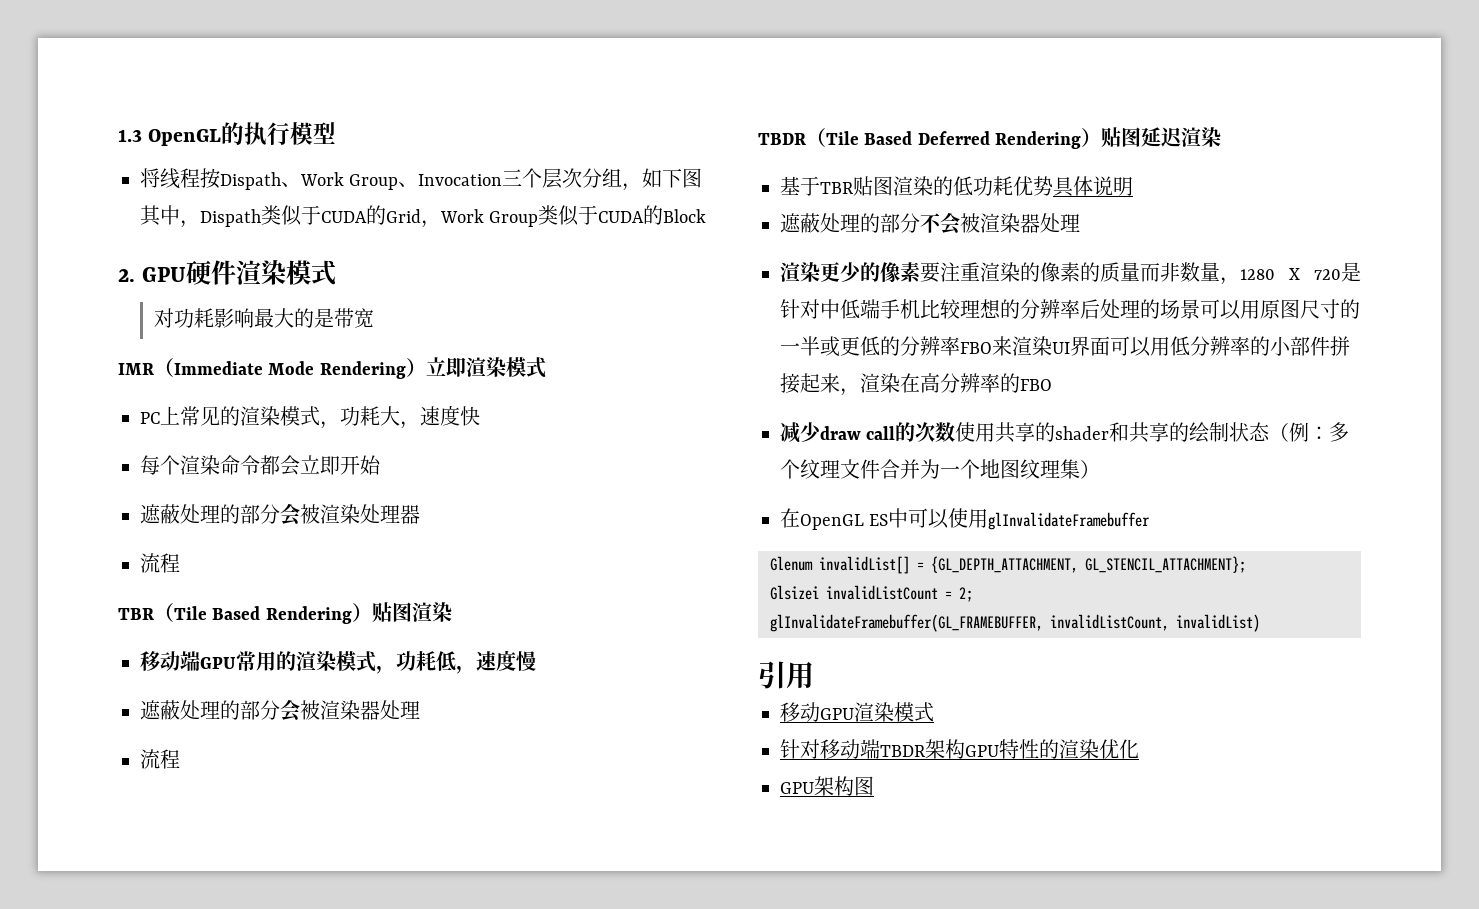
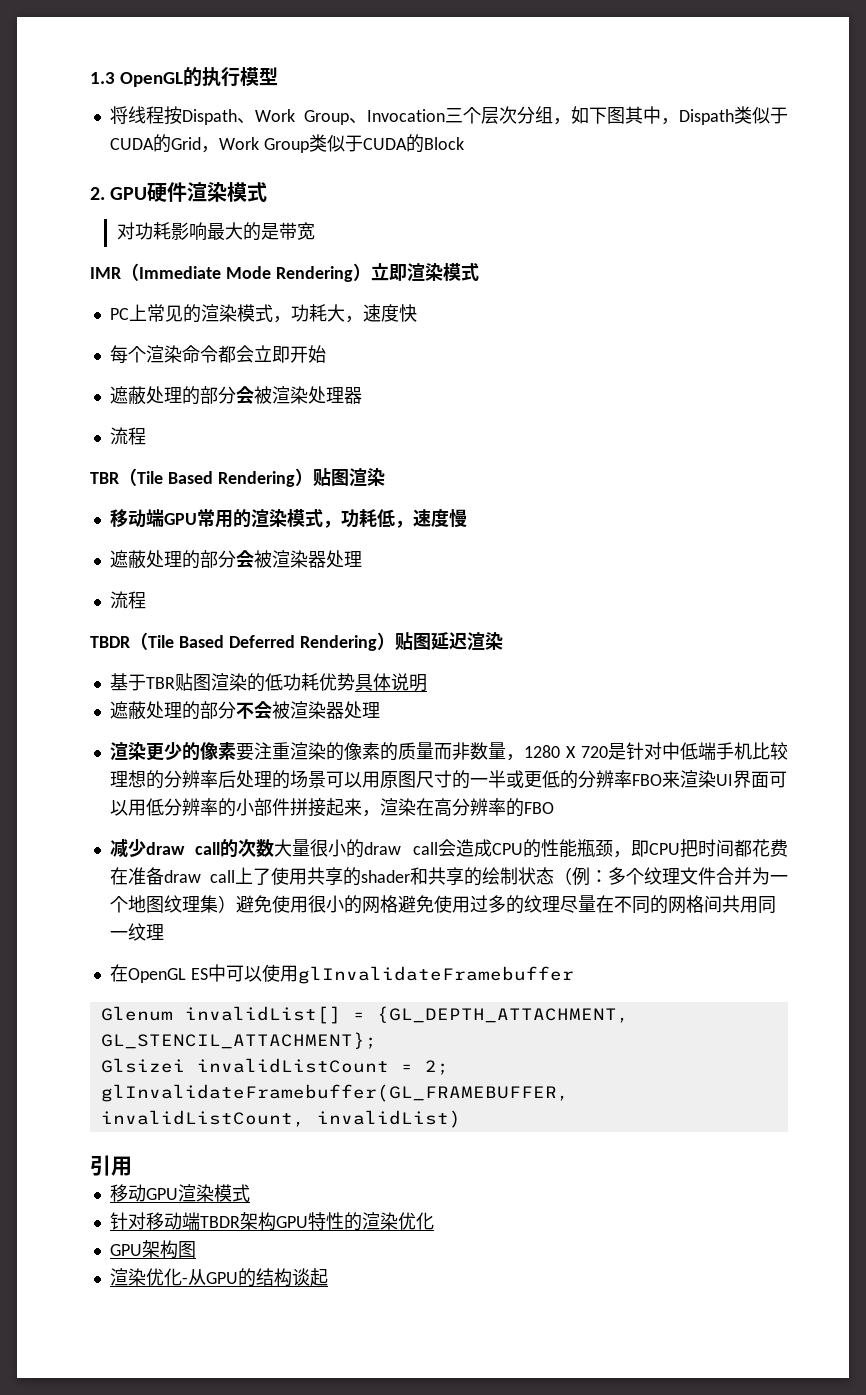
- 减少draw call的次数使用共享的shader和共享的绘制状态（例：多个纹理文件合并为一个地图纹理集）
+ 减少draw call的次数大量很小的draw call会造成CPU的性能瓶颈，即CPU把时间都花费在准备draw call上了使用共享的shader和共享的绘制状态（例：多个纹理文件合并为一个地图纹理集）避免使用很小的网格避免使用过多的纹理尽量在不同的网格间共用同一纹理
+ 渲染优化-从GPU的结构谈起

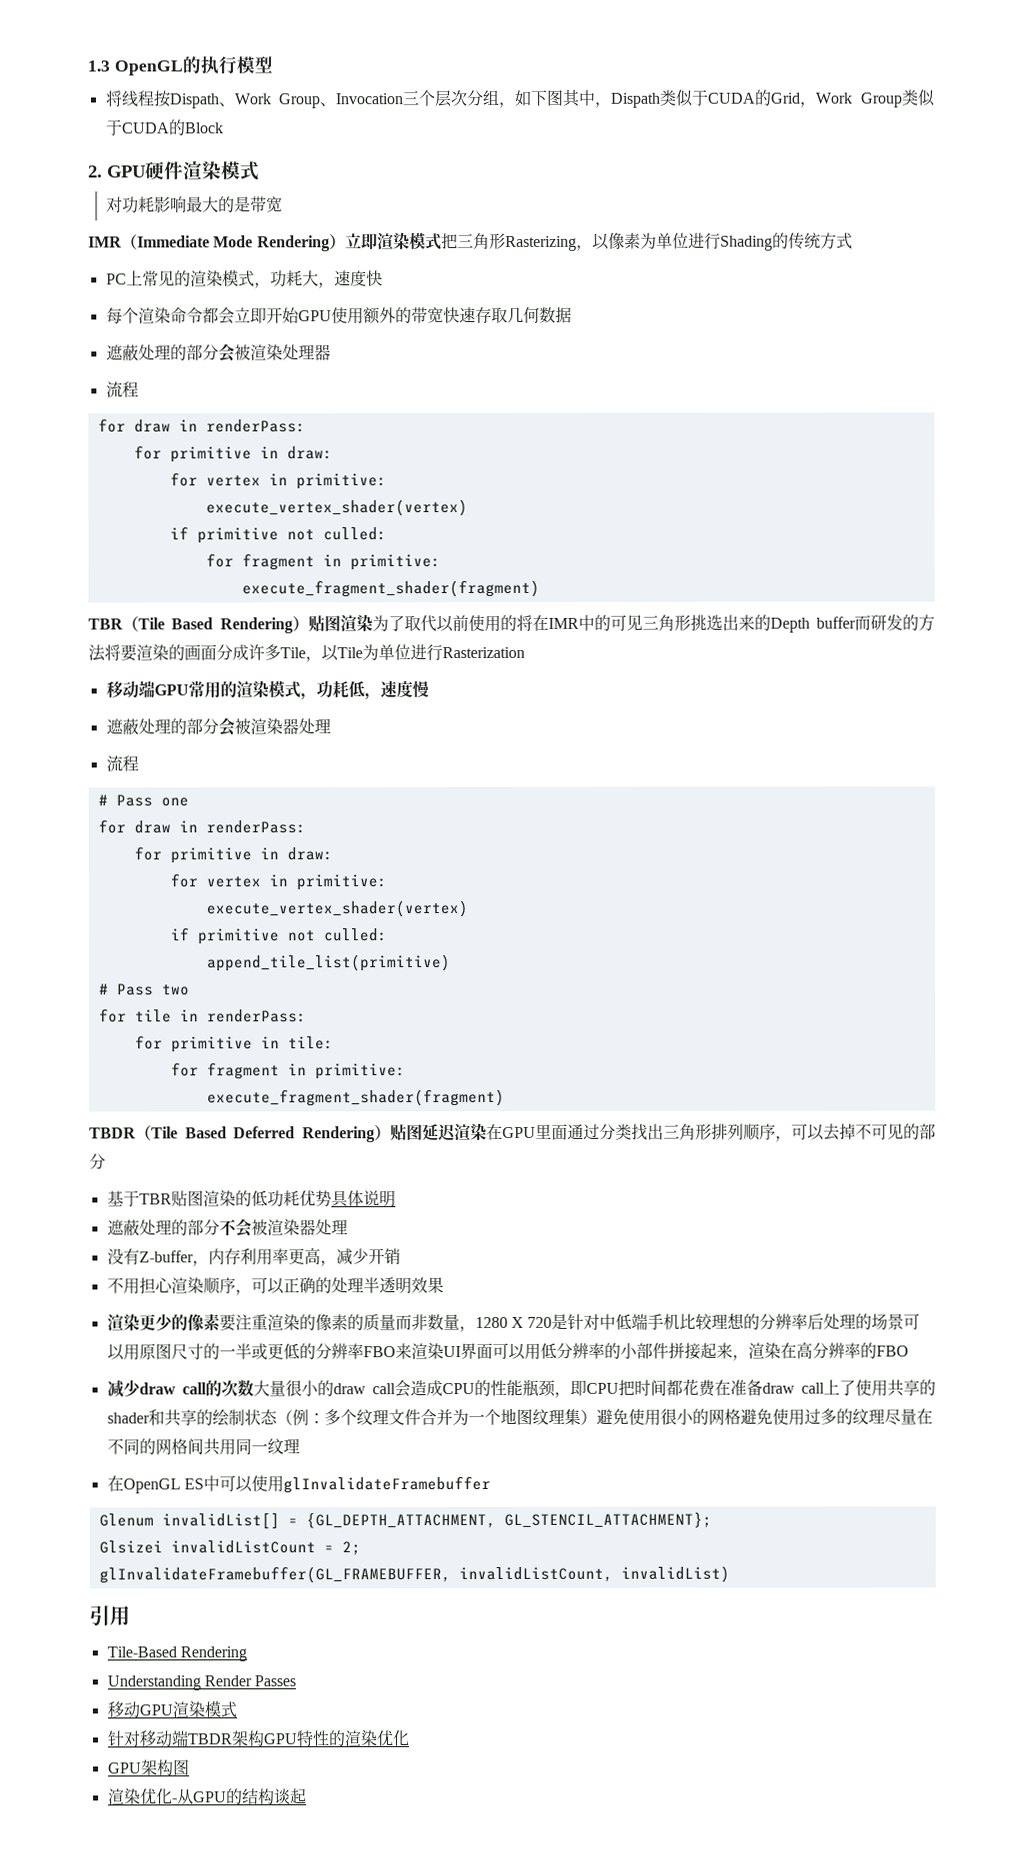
- IMR（Immediate Mode Rendering）立即渲染模式
+ IMR（Immediate Mode Rendering）立即渲染模式把三角形Rasterizing，以像素为单位进行Shading的传统方式
- 每个渲染命令都会立即开始
+ 每个渲染命令都会立即开始GPU使用额外的带宽快速存取几何数据
  遮蔽处理的部分会被渲染处理器
  流程
+ for draw in renderPass:
+ for primitive in draw:
+ for vertex in primitive:
+ execute_vertex_shader(vertex)
+ if primitive not culled:
+ for fragment in primitive:
+ execute_fragment_shader(fragment)
- TBR（Tile Based Rendering）贴图渲染
+ TBR（Tile Based Rendering）贴图渲染为了取代以前使用的将在IMR中的可见三角形挑选出来的Depth buffer而研发的方法将要渲染的画面分成许多Tile，以Tile为单位进行Rasterization
+ # Pass one
+ for draw in renderPass:
+ for primitive in draw:
+ for vertex in primitive:
+ execute_vertex_shader(vertex)
+ if primitive not culled:
+ append_tile_list(primitive)
+ # Pass two
+ for tile in renderPass:
+ for primitive in tile:
+ for fragment in primitive:
+ execute_fragment_shader(fragment)
- TBDR（Tile Based Deferred Rendering）贴图延迟渲染
+ TBDR（Tile Based Deferred Rendering）贴图延迟渲染在GPU里面通过分类找出三角形排列顺序，可以去掉不可见的部分
+ 没有Z-buffer，内存利用率更高，减少开销
+ 不用担心渲染顺序，可以正确的处理半透明效果
+ Tile-Based Rendering
+ Understanding Render Passes

